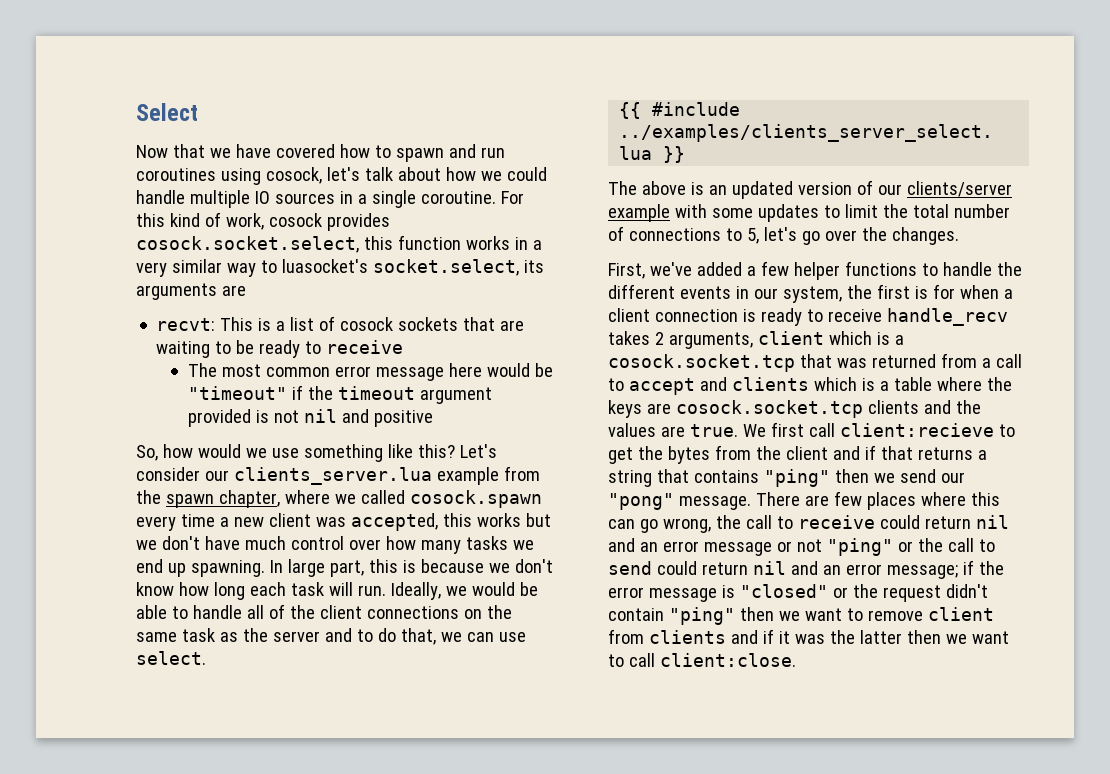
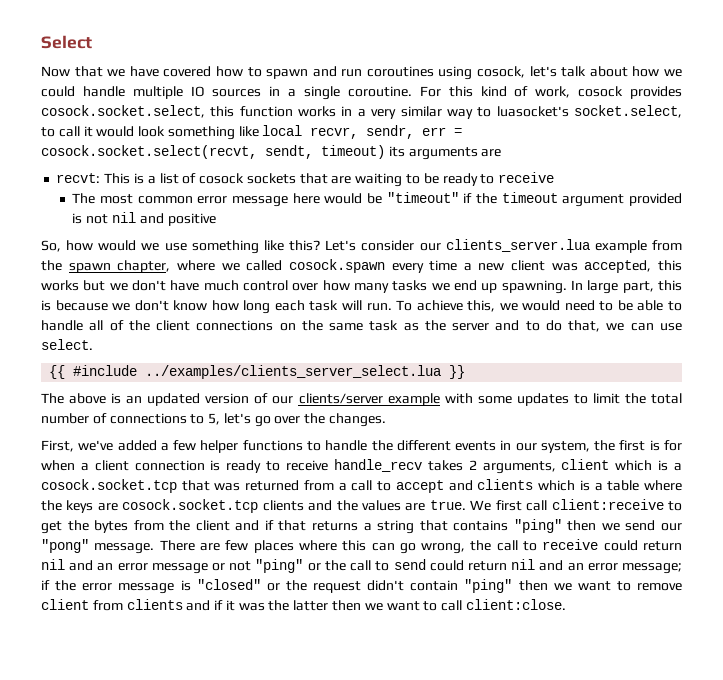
- For this kind of work, cosock provides cosock.socket.select, this function works in a very similar way to luasocket's socket.select, its arguments are
+ For this kind of work, cosock provides cosock.socket.select, this function works in a very similar way to luasocket's socket.select, to call it would look something like local recvr, sendr, err = cosock.socket.select(recvt, sendt, timeout) its arguments are
- Ideally, we would be able to handle all of the client connections on the same task as the server and to do that, we can use select.
+ To achieve this, we would need to be able to handle all of the client connections on the same task as the server and to do that, we can use select.
- We first call client:recieve to get the bytes from the client and if that returns a string that contains "ping" then we send our "pong" message.
+ We first call client:receive to get the bytes from the client and if that returns a string that contains "ping" then we send our "pong" message.

